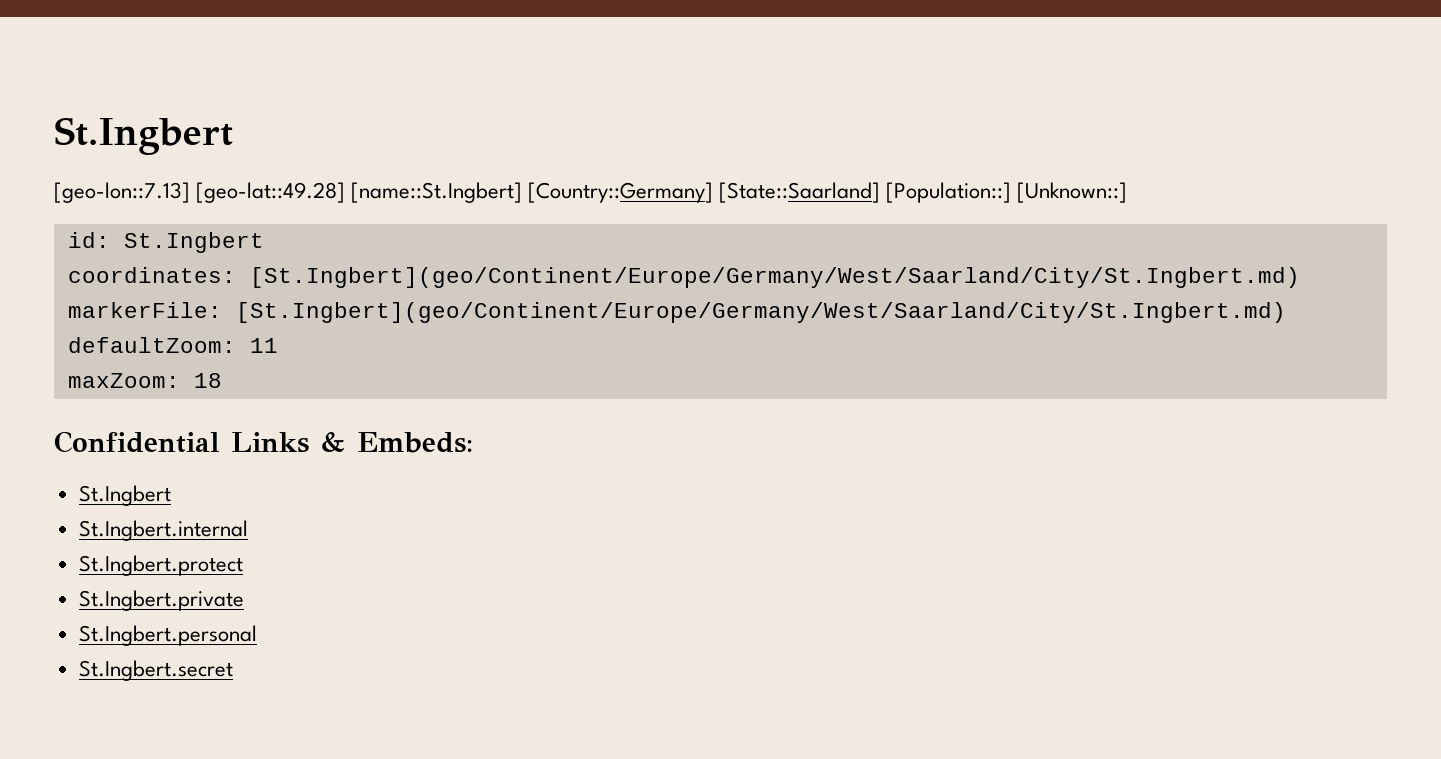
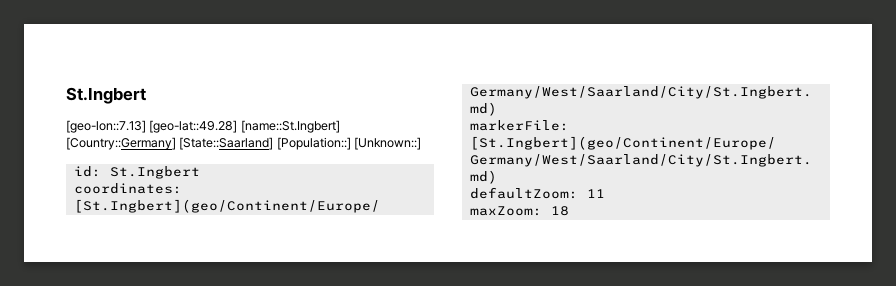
- Confidential Links & Embeds:
- St.Ingbert
- St.Ingbert.internal
- St.Ingbert.protect
- St.Ingbert.private
- St.Ingbert.personal
- St.Ingbert.secret

